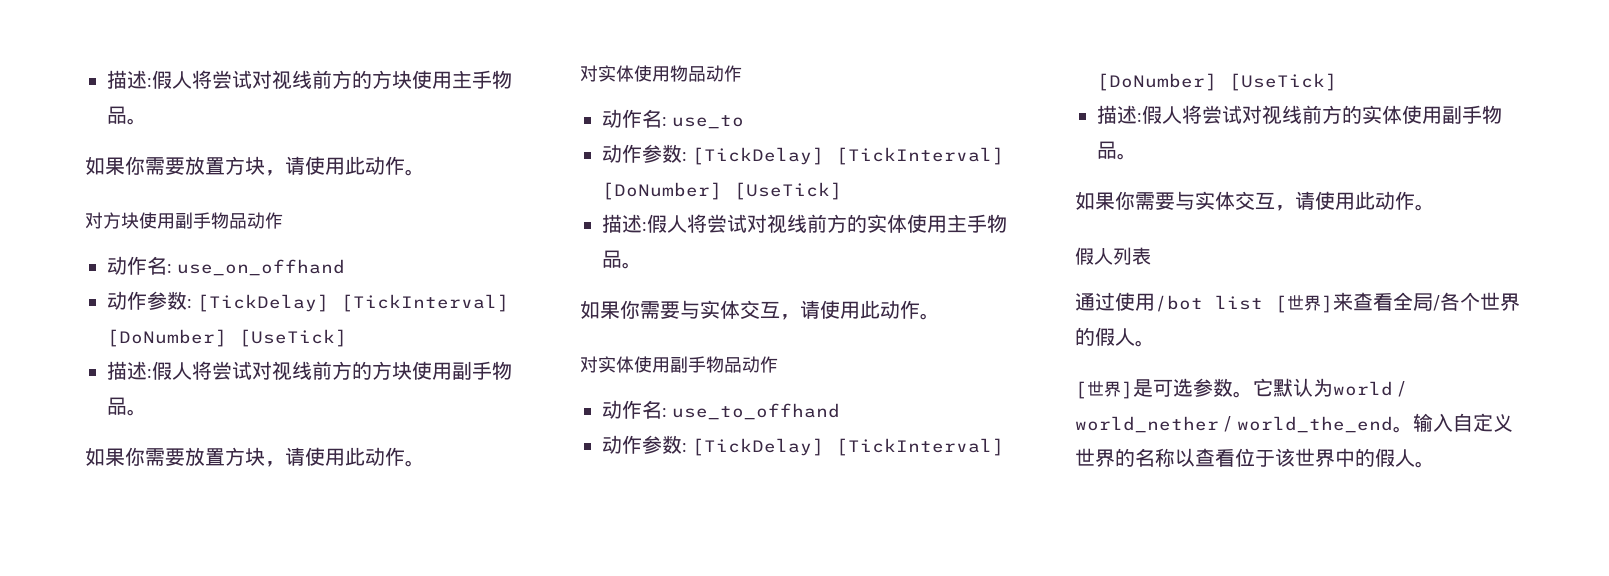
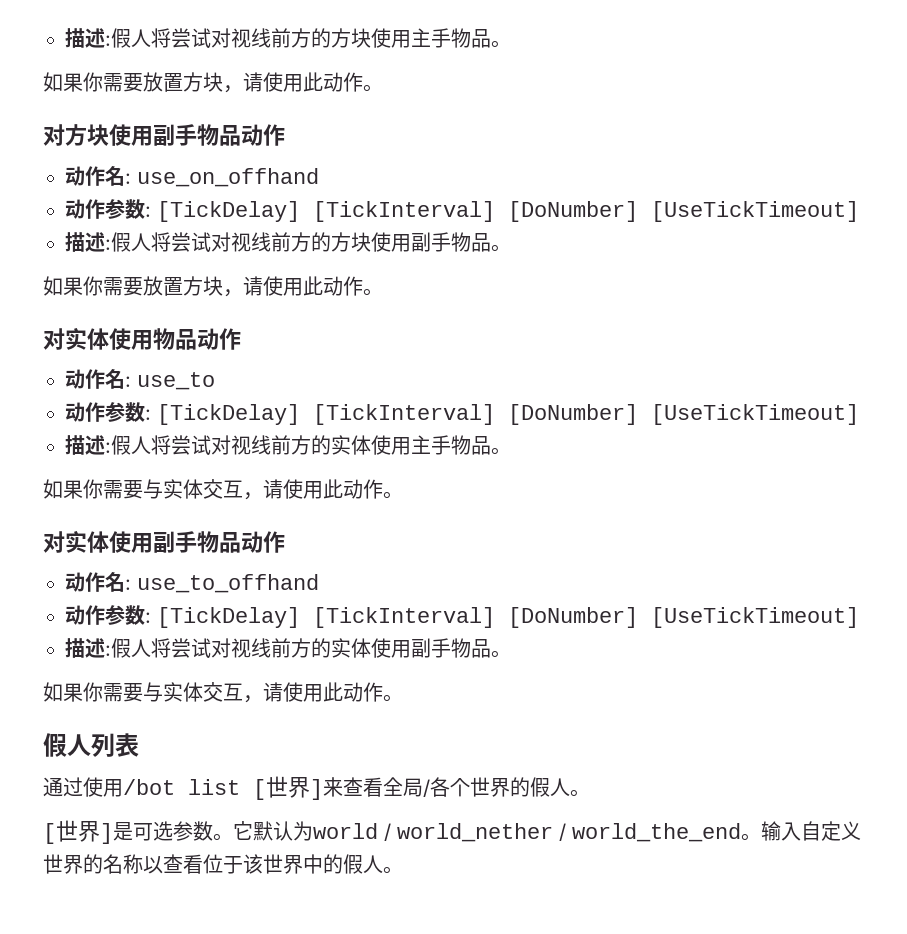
  动作名: use_on_offhand
- 动作参数: [TickDelay] [TickInterval] [DoNumber] [UseTick]
+ 动作参数: [TickDelay] [TickInterval] [DoNumber] [UseTickTimeout]
  动作名: use_to
- 动作参数: [TickDelay] [TickInterval] [DoNumber] [UseTick]
+ 动作参数: [TickDelay] [TickInterval] [DoNumber] [UseTickTimeout]
  动作名: use_to_offhand
- 动作参数: [TickDelay] [TickInterval] [DoNumber] [UseTick]
+ 动作参数: [TickDelay] [TickInterval] [DoNumber] [UseTickTimeout]

